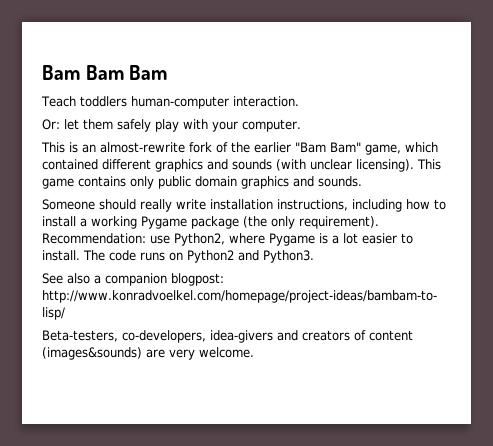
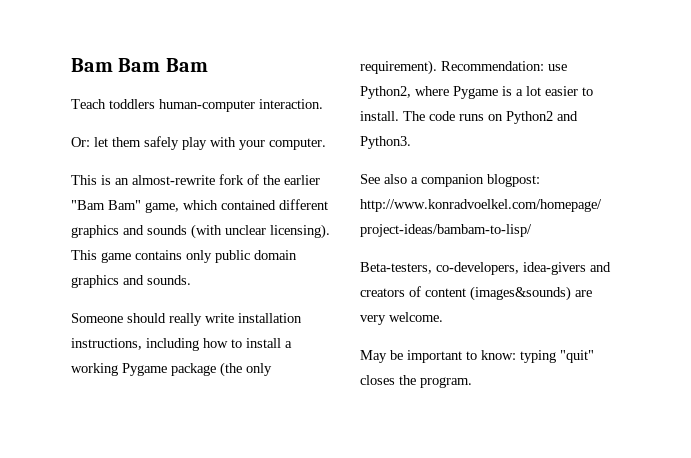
+ May be important to know: typing "quit" closes the program.

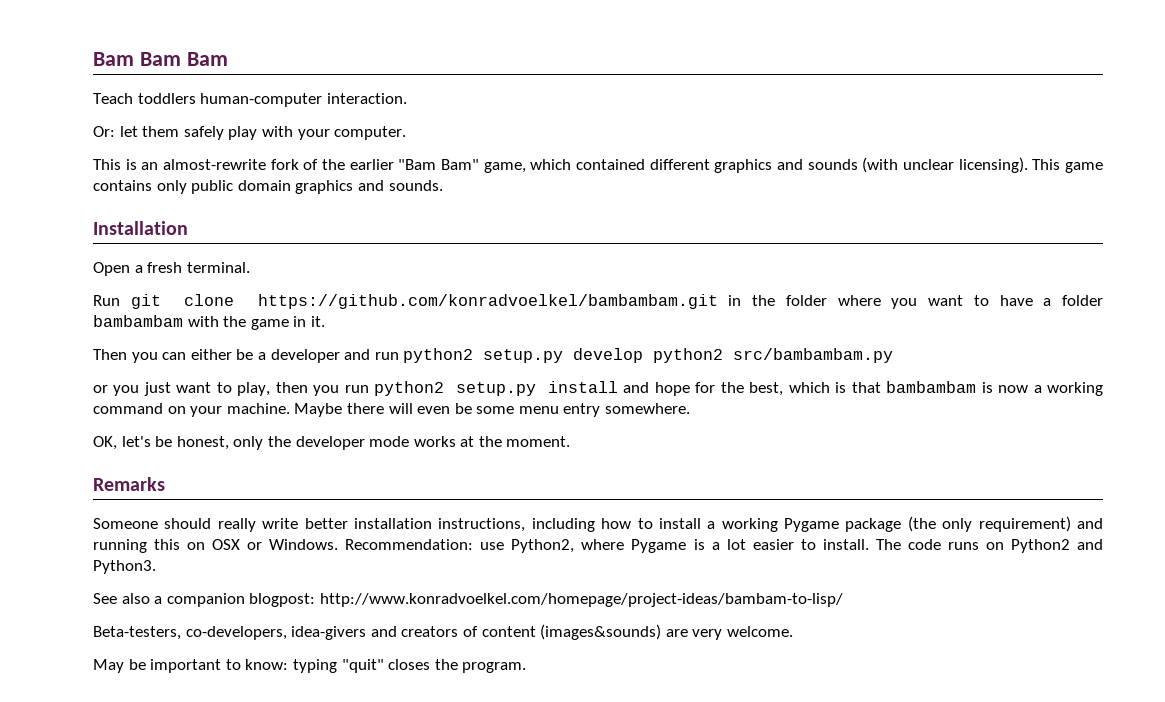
+ Installation
+ Open a fresh terminal.
+ Run git clone https://github.com/konradvoelkel/bambambam.git in the folder where you want to have a folder bambambam with the game in it.
+ Then you can either be a developer and run python2 setup.py develop python2 src/bambambam.py
+ or you just want to play, then you run python2 setup.py install and hope for the best, which is that bambambam is now a working command on your machine. Maybe there will even be some menu entry somewhere.
+ OK, let's be honest, only the developer mode works at the moment.
+ Remarks
- Someone should really write installation instructions, including how to install a working Pygame package (the only requirement).
+ Someone should really write better installation instructions, including how to install a working Pygame package (the only requirement) and running this on OSX or Windows.

